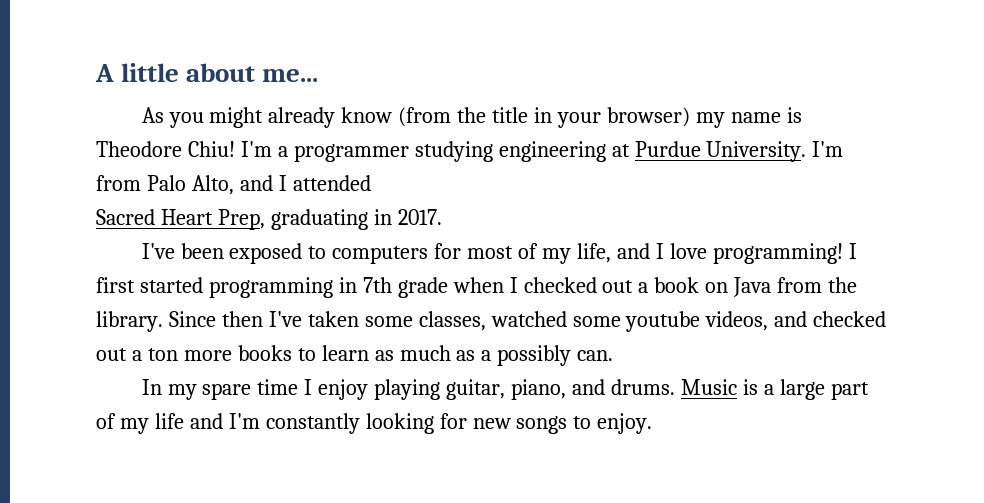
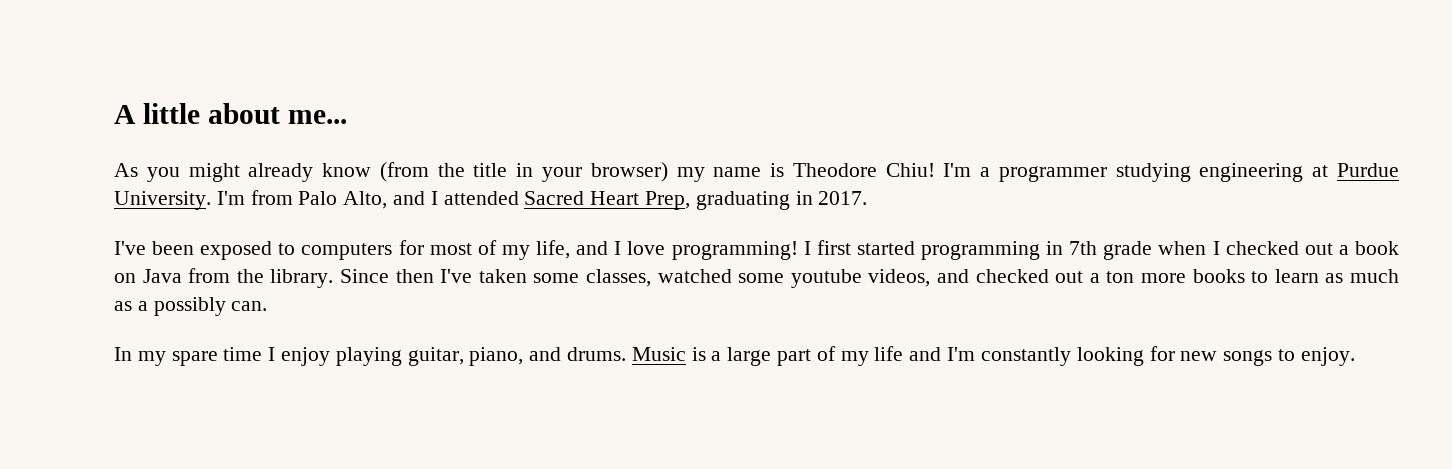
- I'm from Palo Alto, and I attended
- Sacred Heart Prep, graduating in 2017.
+ I'm from Palo Alto, and I attended Sacred Heart Prep, graduating in 2017.

